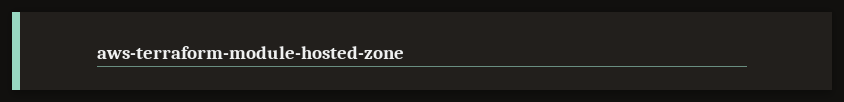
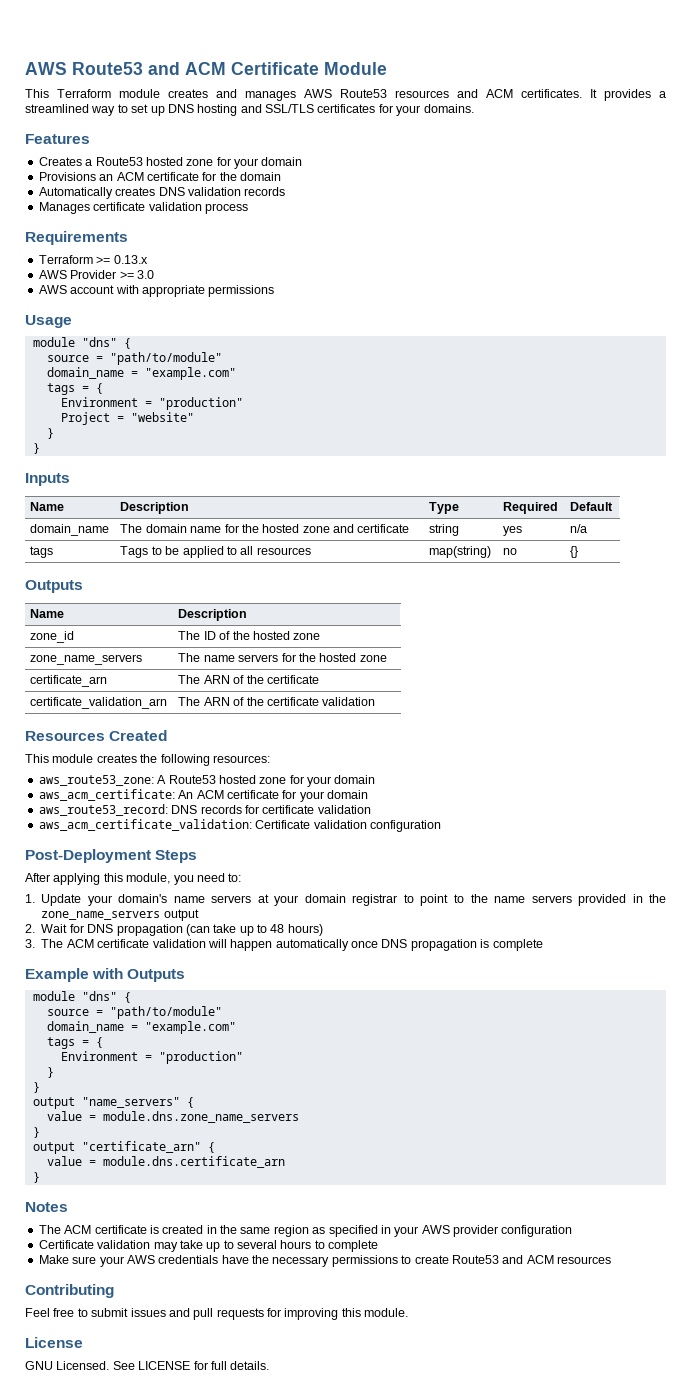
- aws-terraform-module-hosted-zone
+ AWS Route53 and ACM Certificate Module
+ This Terraform module creates and manages AWS Route53 resources and ACM certificates. It provides a streamlined way to set up DNS hosting and SSL/TLS certificates for your domains.
+ Features
+ Creates a Route53 hosted zone for your domain
+ Provisions an ACM certificate for the domain
+ Automatically creates DNS validation records
+ Manages certificate validation process
+ Requirements
+ Terraform >= 0.13.x
+ AWS Provider >= 3.0
+ AWS account with appropriate permissions
+ Usage
+ module "dns" {
+ source = "path/to/module"
+ domain_name = "example.com"
+ tags = {
+ Environment = "production"
+ Project = "website"
+ }
+ }
+ Inputs
+ Name | Description | Type | Required | Default
+ domain_name | The domain name for the hosted zone and certificate | string | yes | n/a
+ tags | Tags to be applied to all resources | map(string) | no | {}
+ Outputs
+ Name | Description
+ zone_id | The ID of the hosted zone
+ zone_name_servers | The name servers for the hosted zone
+ certificate_arn | The ARN of the certificate
+ certificate_validation_arn | The ARN of the certificate validation
+ Resources Created
+ This module creates the following resources:
+ aws_route53_zone: A Route53 hosted zone for your domain
+ aws_acm_certificate: An ACM certificate for your domain
+ aws_route53_record: DNS records for certificate validation
+ aws_acm_certificate_validation: Certificate validation configuration
+ Post-Deployment Steps
+ After applying this module, you need to:
+ 1. Update your domain's name servers at your domain registrar to point to the name servers provided in the zone_name_servers output
+ 2. Wait for DNS propagation (can take up to 48 hours)
+ 3. The ACM certificate validation will happen automatically once DNS propagation is complete
+ Example with Outputs
+ module "dns" {
+ source = "path/to/module"
+ domain_name = "example.com"
+ tags = {
+ Environment = "production"
+ }
+ }
+ output "name_servers" {
+ value = module.dns.zone_name_servers
+ }
+ output "certificate_arn" {
+ value = module.dns.certificate_arn
+ }
+ Notes
+ The ACM certificate is created in the same region as specified in your AWS provider configuration
+ Certificate validation may take up to several hours to complete
+ Make sure your AWS credentials have the necessary permissions to create Route53 and ACM resources
+ Contributing
+ Feel free to submit issues and pull requests for improving this module.
+ License
+ GNU Licensed. See LICENSE for full details.

